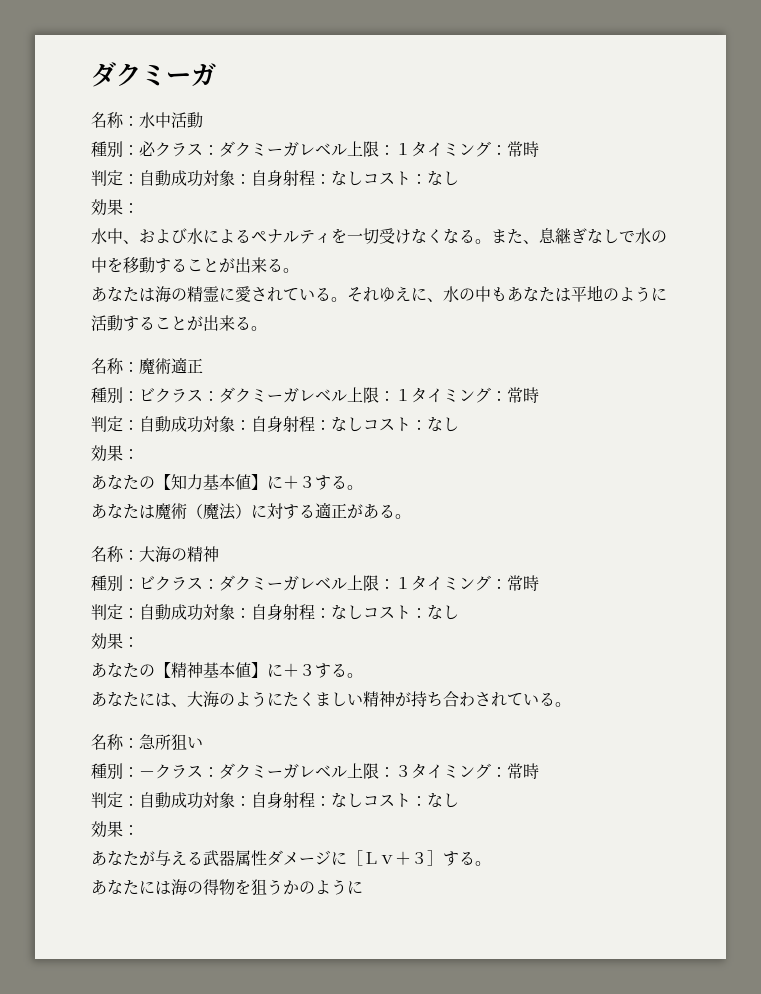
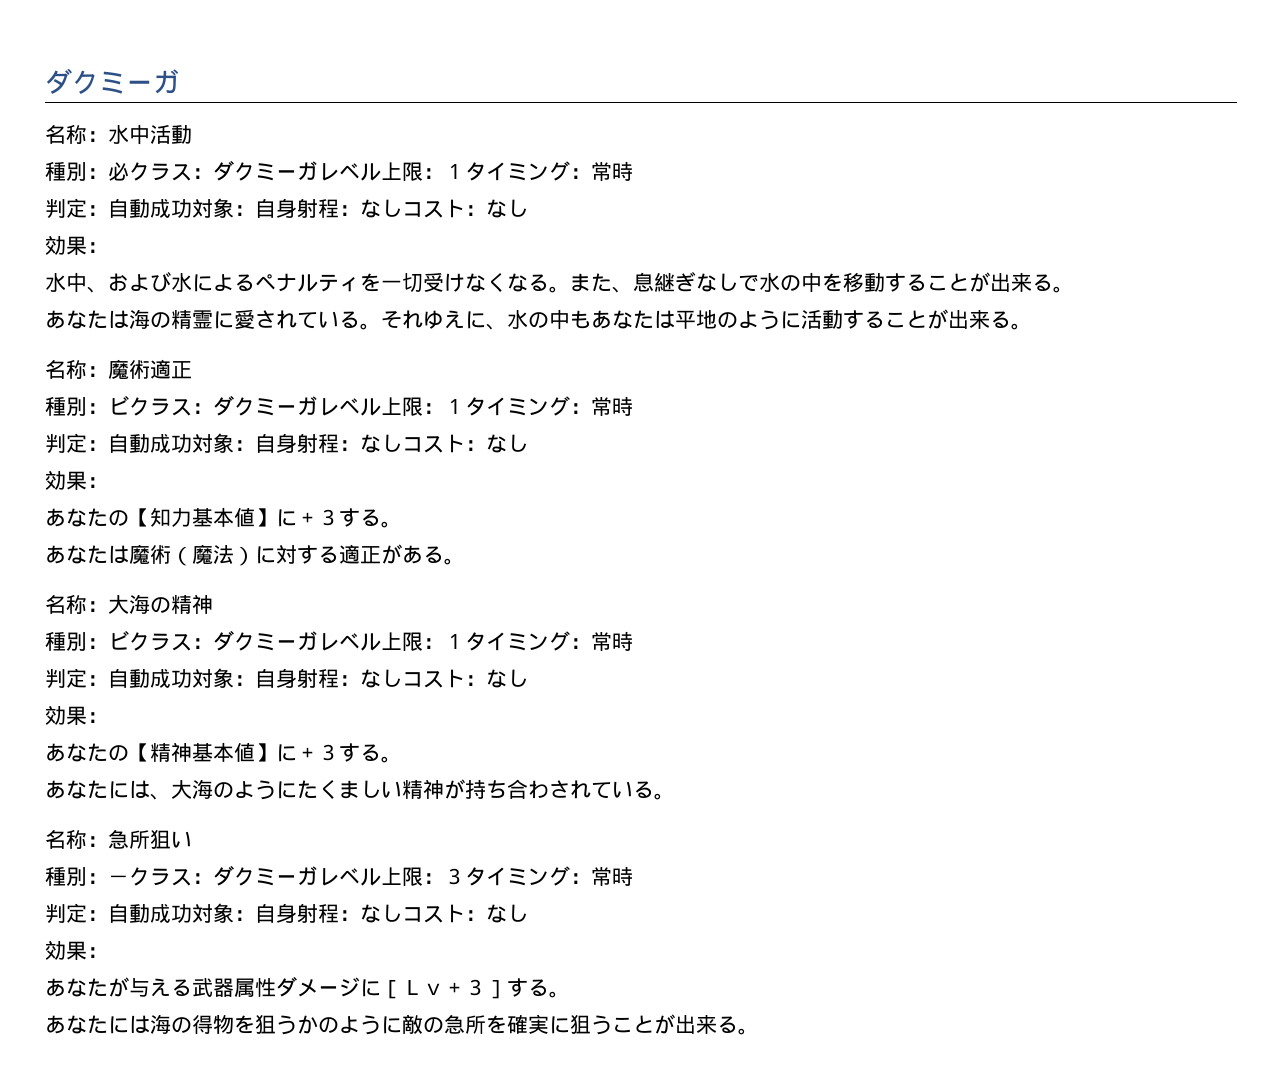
- あなたには海の得物を狙うかのように
+ あなたには海の得物を狙うかのように敵の急所を確実に狙うことが出来る。

